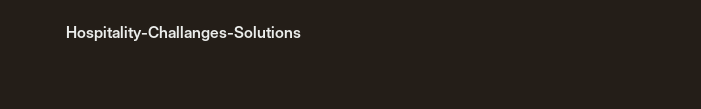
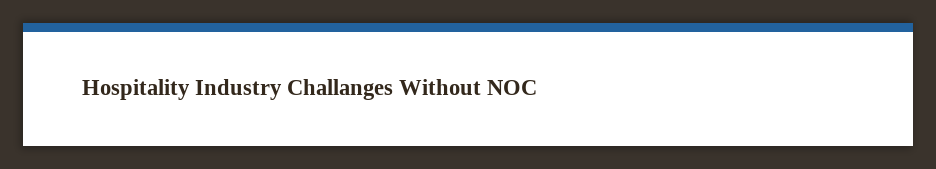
- Hospitality-Challanges-Solutions
+ Hospitality Industry Challanges Without NOC

